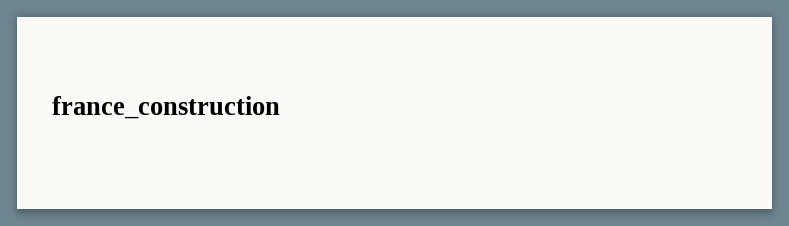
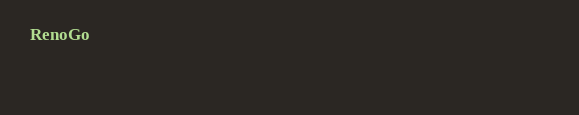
- france_construction
+ RenoGo

